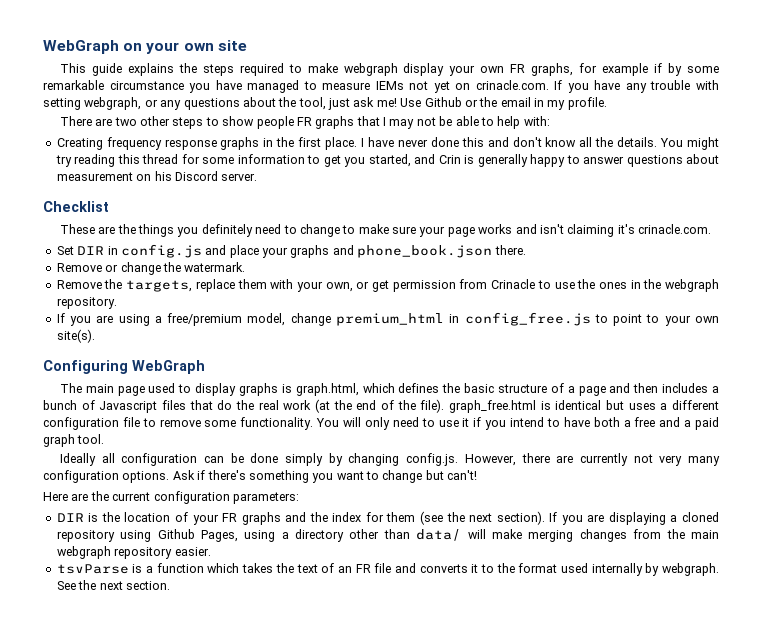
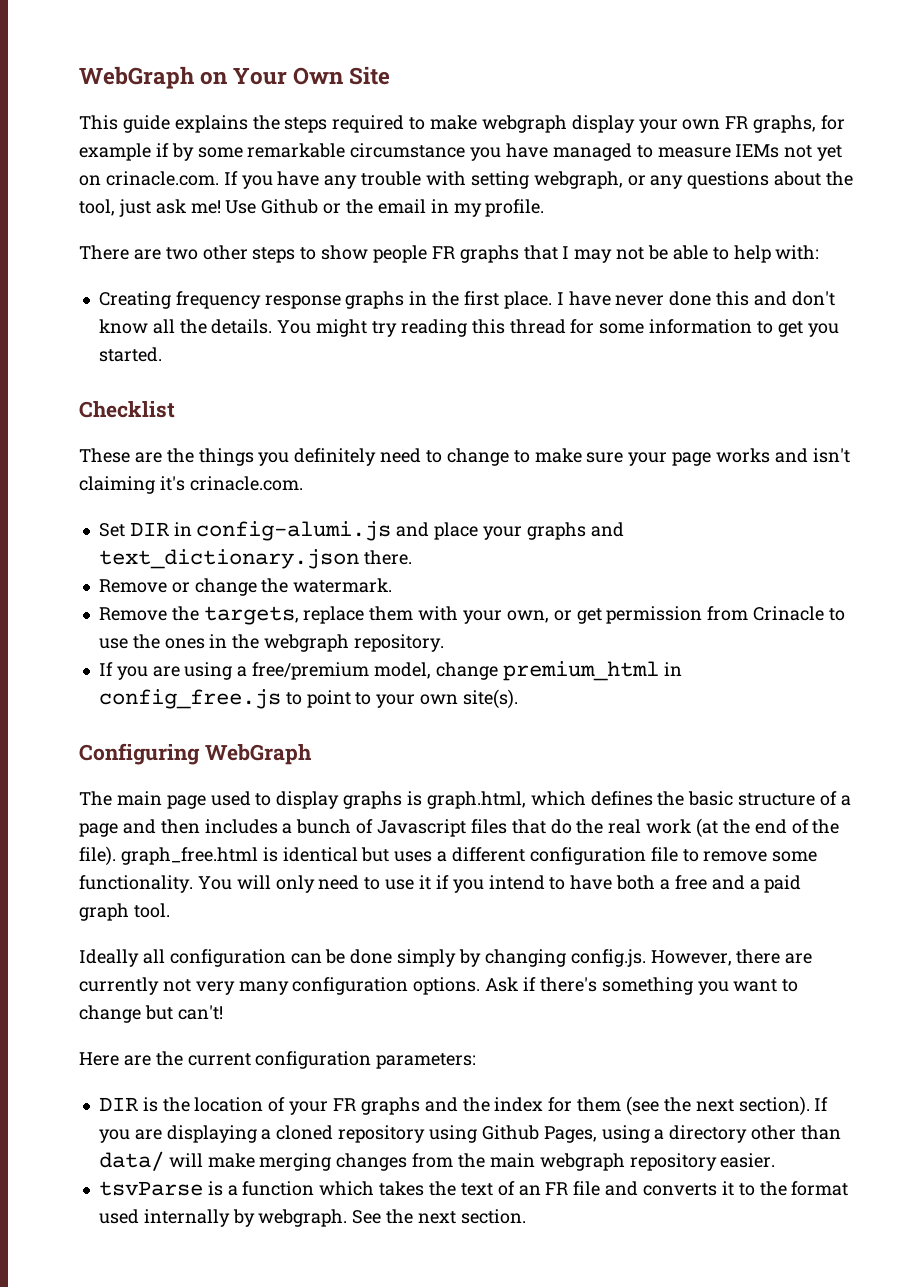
- WebGraph on your own site
+ WebGraph on Your Own Site
- You might try reading this thread for some information to get you started, and Crin is generally happy to answer questions about measurement on his Discord server.
+ You might try reading this thread for some information to get you started.
- Set DIR in config.js and place your graphs and phone_book.json there.
+ Set DIR in config-alumi.js and place your graphs and text_dictionary.json there.

